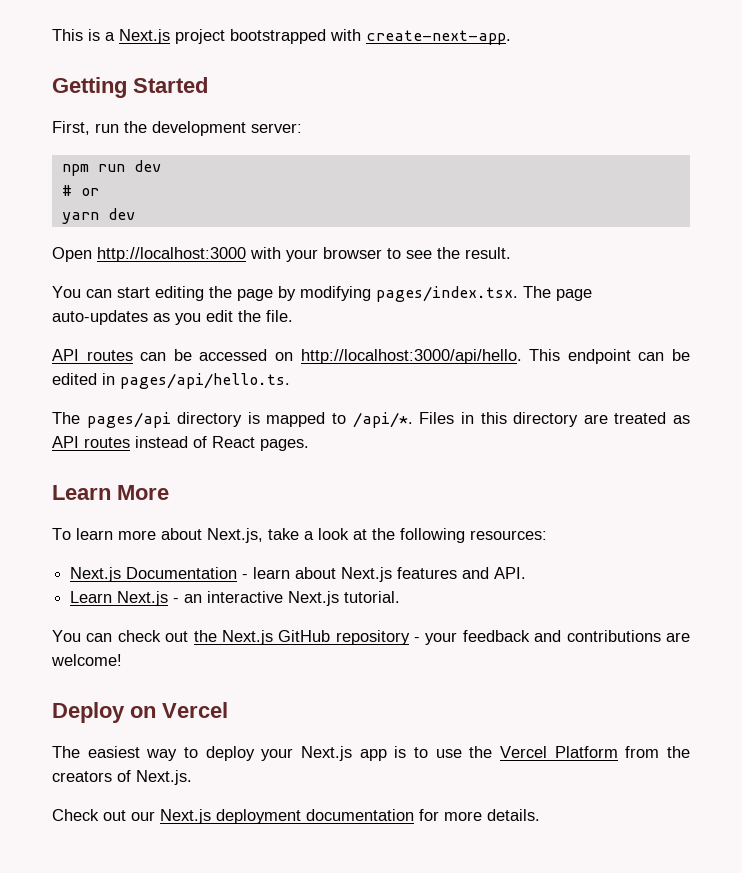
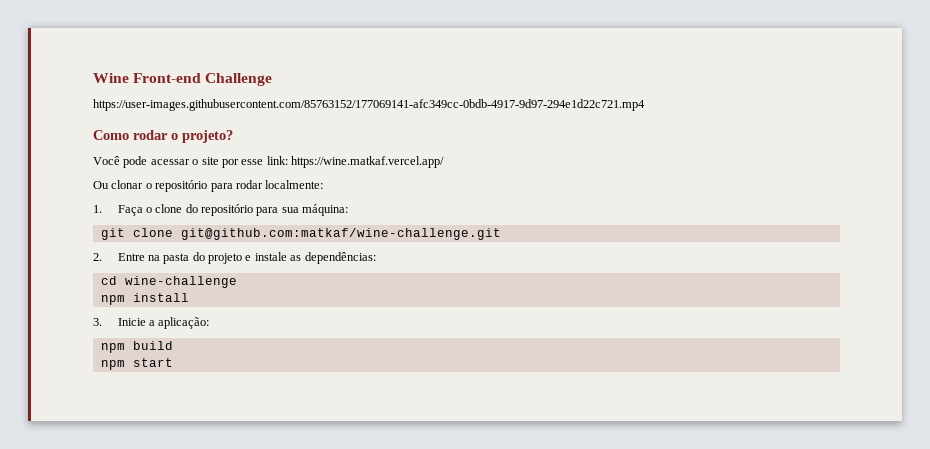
- This is a Next.js project bootstrapped with create-next-app.
- Getting Started
- First, run the development server:
- npm run dev
- # or
- yarn dev
- Open http://localhost:3000 with your browser to see the result.
- You can start editing the page by modifying pages/index.tsx. The page auto-updates as you edit the file.
- API routes can be accessed on http://localhost:3000/api/hello. This endpoint can be edited in pages/api/hello.ts.
- The pages/api directory is mapped to /api/*. Files in this directory are treated as API routes instead of React pages.
- Learn More
- To learn more about Next.js, take a look at the following resources:
- Next.js Documentation - learn about Next.js features and API.
- Learn Next.js - an interactive Next.js tutorial.
- You can check out the Next.js GitHub repository - your feedback and contributions are welcome!
- Deploy on Vercel
- The easiest way to deploy your Next.js app is to use the Vercel Platform from the creators of Next.js.
- Check out our Next.js deployment documentation for more details.
+ Wine Front-end Challenge
+ https://user-images.githubusercontent.com/85763152/177069141-afc349cc-0bdb-4917-9d97-294e1d22c721.mp4
+ Como rodar o projeto?
+ Você pode acessar o site por esse link: https://wine.matkaf.vercel.app/
+ Ou clonar o repositório para rodar localmente:
+ 1. Faça o clone do repositório para sua máquina:
+ git clone git@github.com:matkaf/wine-challenge.git
+ 2. Entre na pasta do projeto e instale as dependências:
+ cd wine-challenge
+ npm install
+ 3. Inicie a aplicação:
+ npm build
+ npm start

